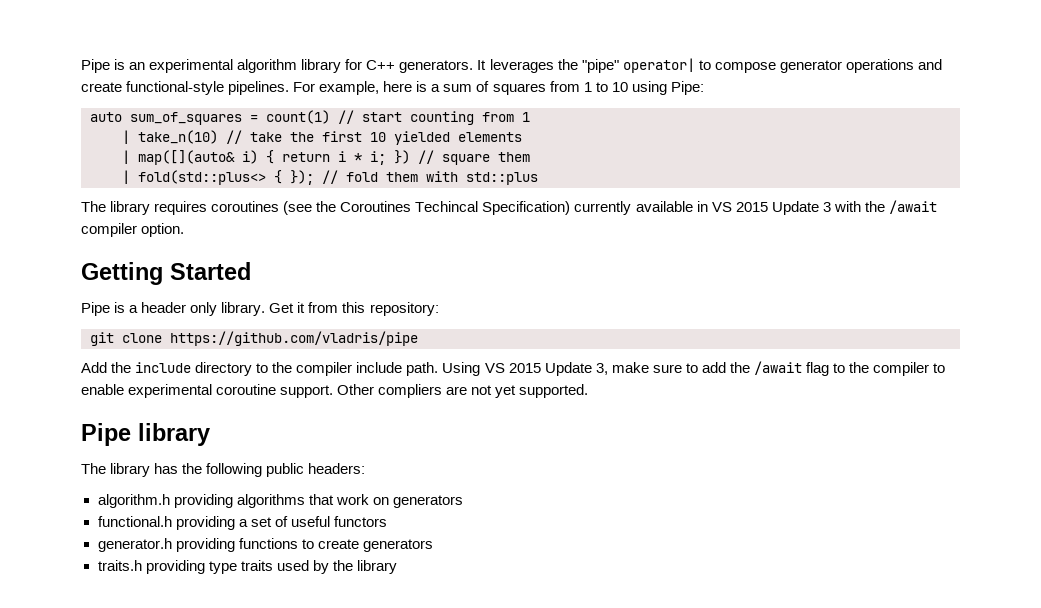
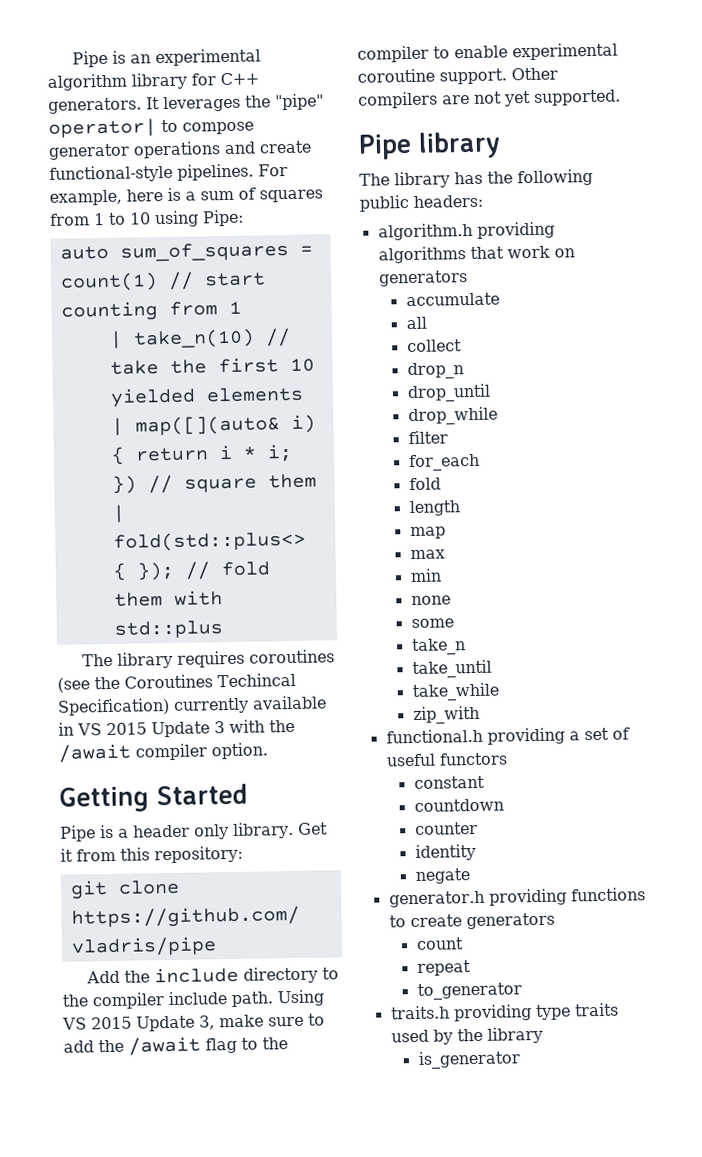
- Other compliers are not yet supported.
+ Other compilers are not yet supported.
+ accumulate
+ all
+ collect
+ drop_n
+ drop_until
+ drop_while
+ filter
+ for_each
+ fold
+ length
+ map
+ max
+ min
+ none
+ some
+ take_n
+ take_until
+ take_while
+ zip_with
+ constant
+ countdown
+ counter
+ identity
+ negate
+ count
+ repeat
+ to_generator
+ is_generator

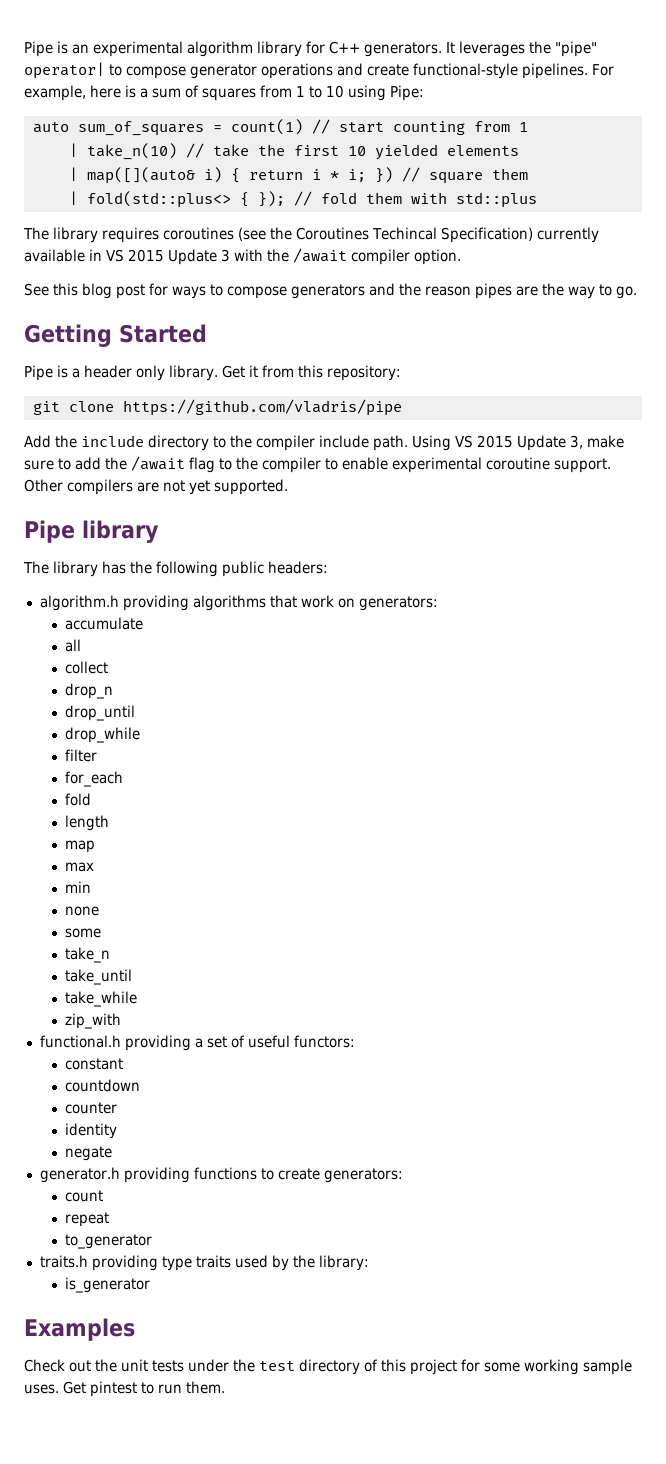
+ See this blog post for ways to compose generators and the reason pipes are the way to go.
- algorithm.h providing algorithms that work on generators
+ algorithm.h providing algorithms that work on generators:
- functional.h providing a set of useful functors
+ functional.h providing a set of useful functors:
- generator.h providing functions to create generators
+ generator.h providing functions to create generators:
- traits.h providing type traits used by the library
+ traits.h providing type traits used by the library:
+ Examples
+ Check out the unit tests under the test directory of this project for some working sample uses. Get pintest to run them.

